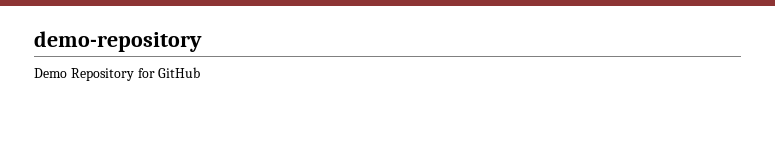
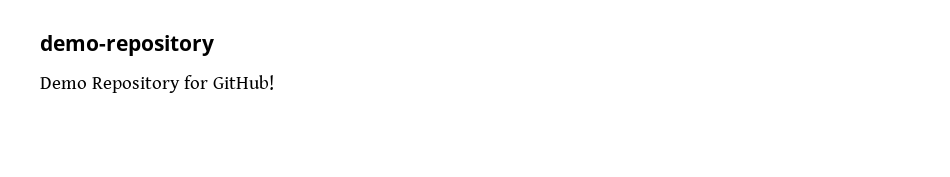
- Demo Repository for GitHub
+ Demo Repository for GitHub!

